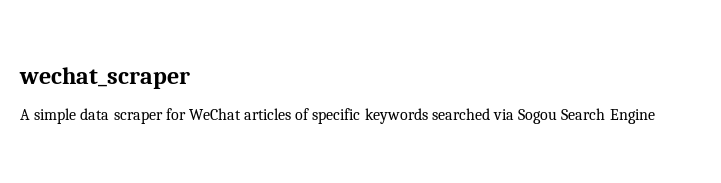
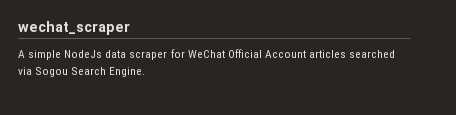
- A simple data scraper for WeChat articles of specific keywords searched via Sogou Search Engine
+ A simple NodeJs data scraper for WeChat Official Account articles searched via Sogou Search Engine.

